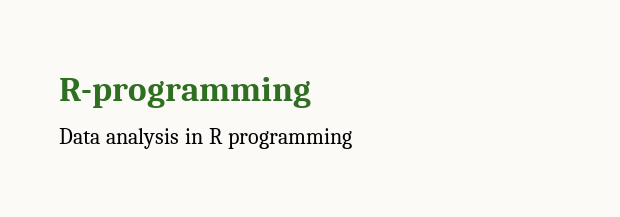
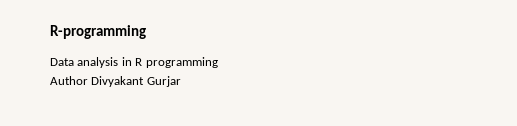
+ Author Divyakant Gurjar

